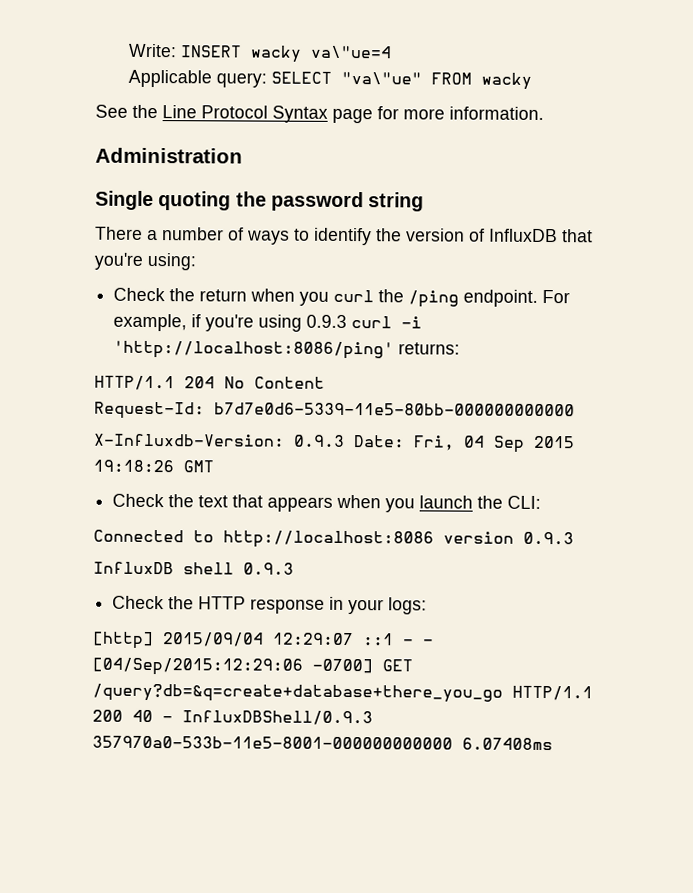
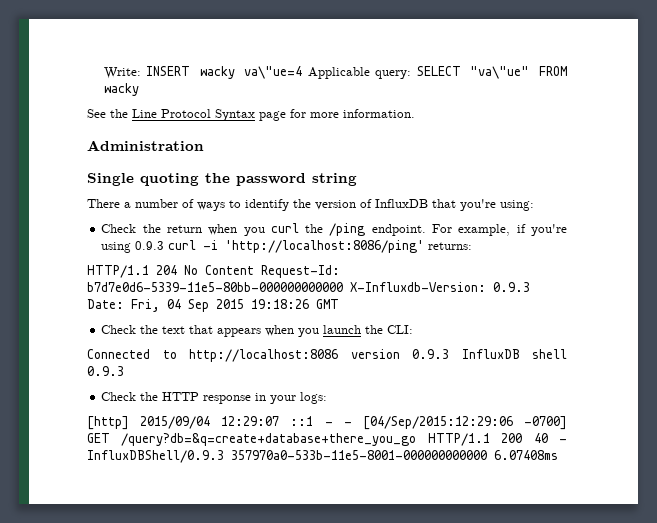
- Write: INSERT wacky va\"ue=4
- Applicable query: SELECT "va\"ue" FROM wacky
+ Write: INSERT wacky va\"ue=4 Applicable query: SELECT "va\"ue" FROM wacky
- HTTP/1.1 204 No Content
- Request-Id: b7d7e0d6-5339-11e5-80bb-000000000000
- X-Influxdb-Version: 0.9.3 Date: Fri, 04 Sep 2015 19:18:26 GMT
+ HTTP/1.1 204 No Content Request-Id: b7d7e0d6-5339-11e5-80bb-000000000000 X-Influxdb-Version: 0.9.3 Date: Fri, 04 Sep 2015 19:18:26 GMT
- Connected to http://localhost:8086 version 0.9.3
- InfluxDB shell 0.9.3
+ Connected to http://localhost:8086 version 0.9.3 InfluxDB shell 0.9.3

